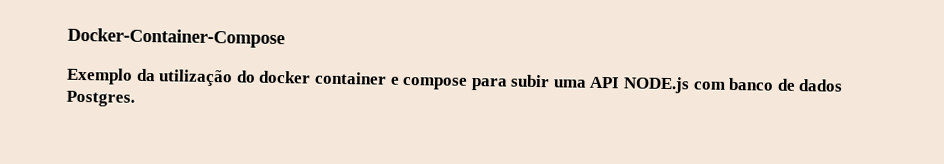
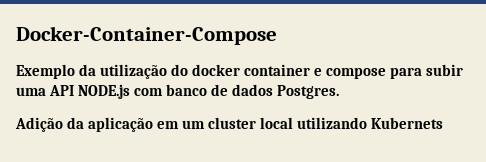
+ Adição da aplicação em um cluster local utilizando Kubernets

